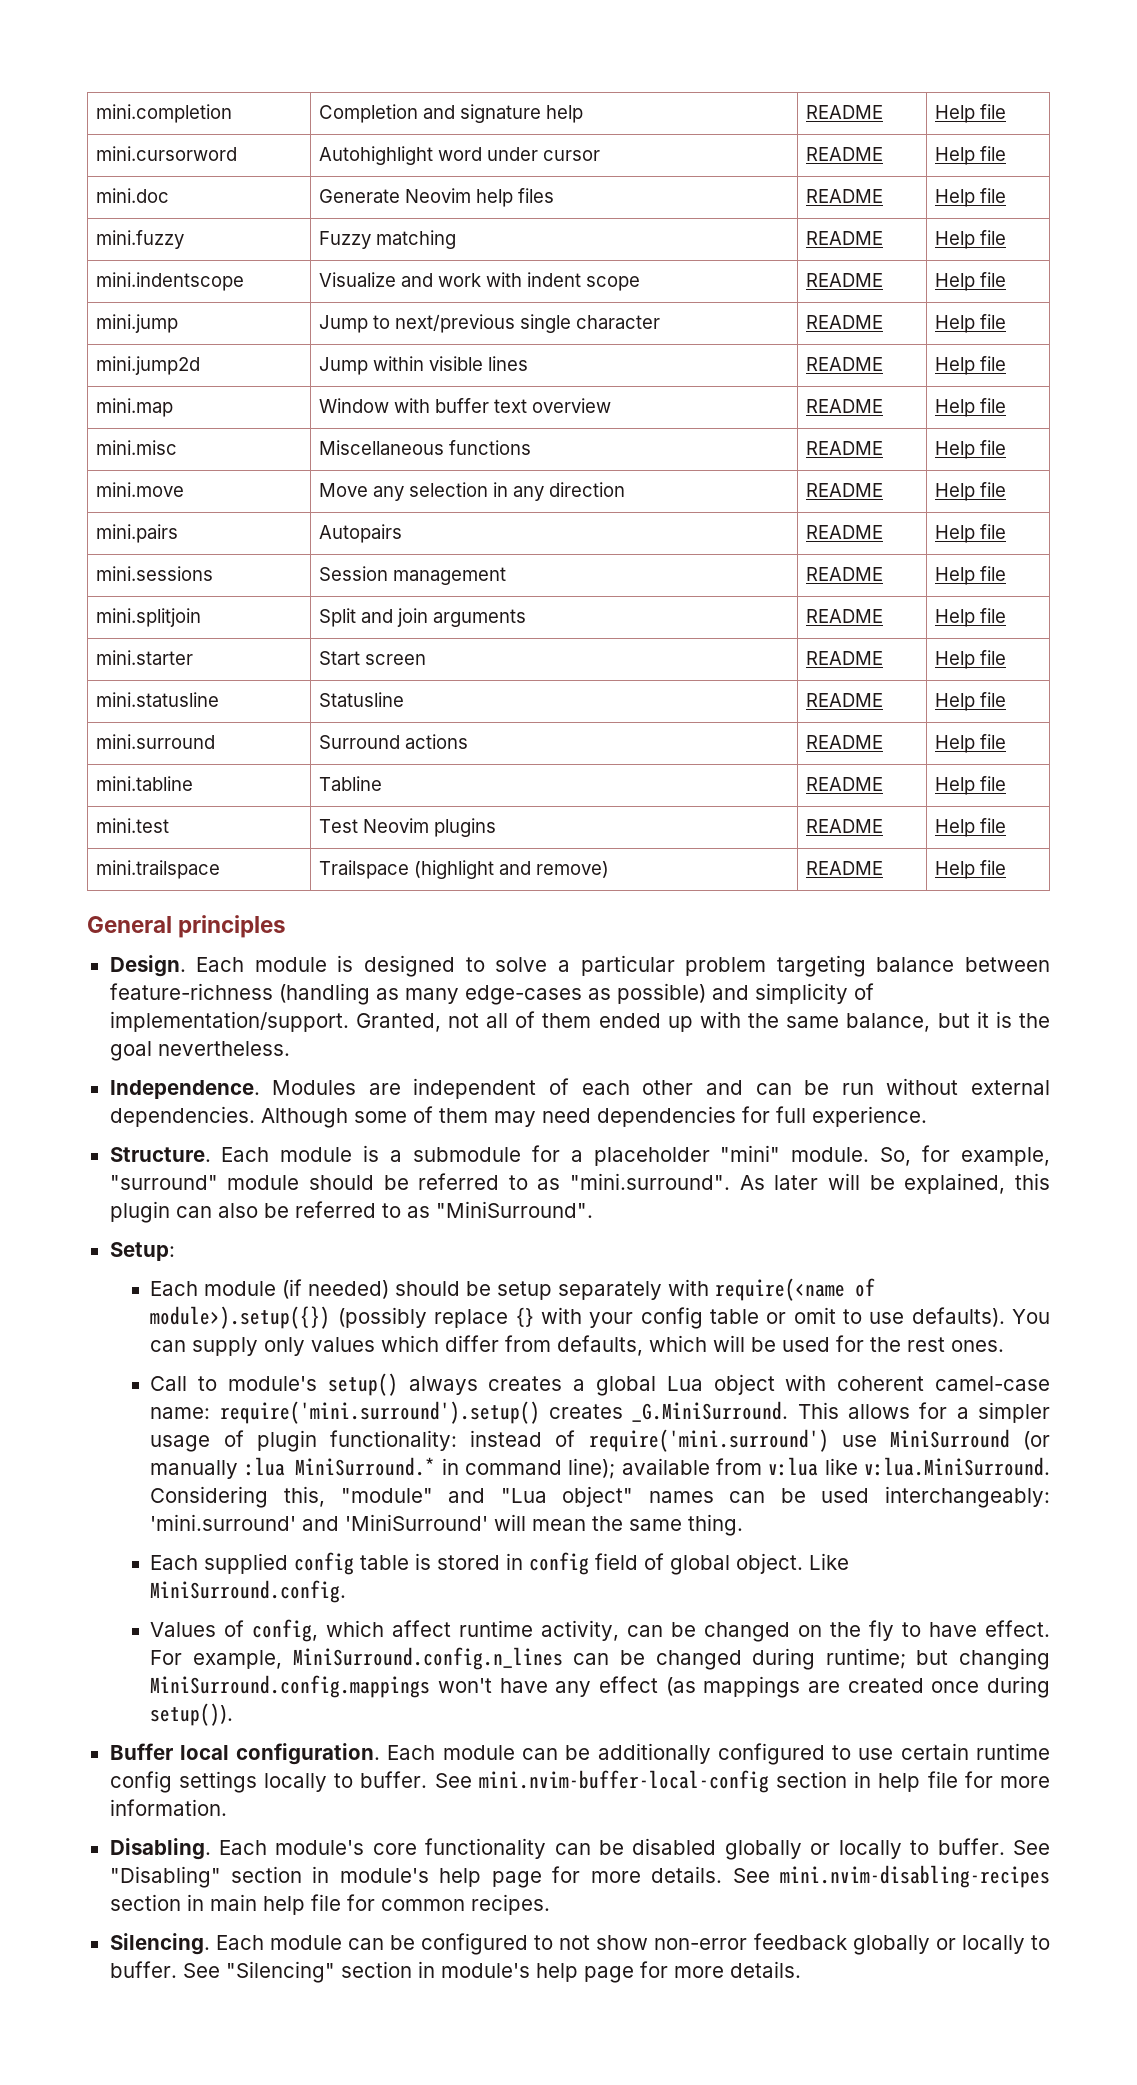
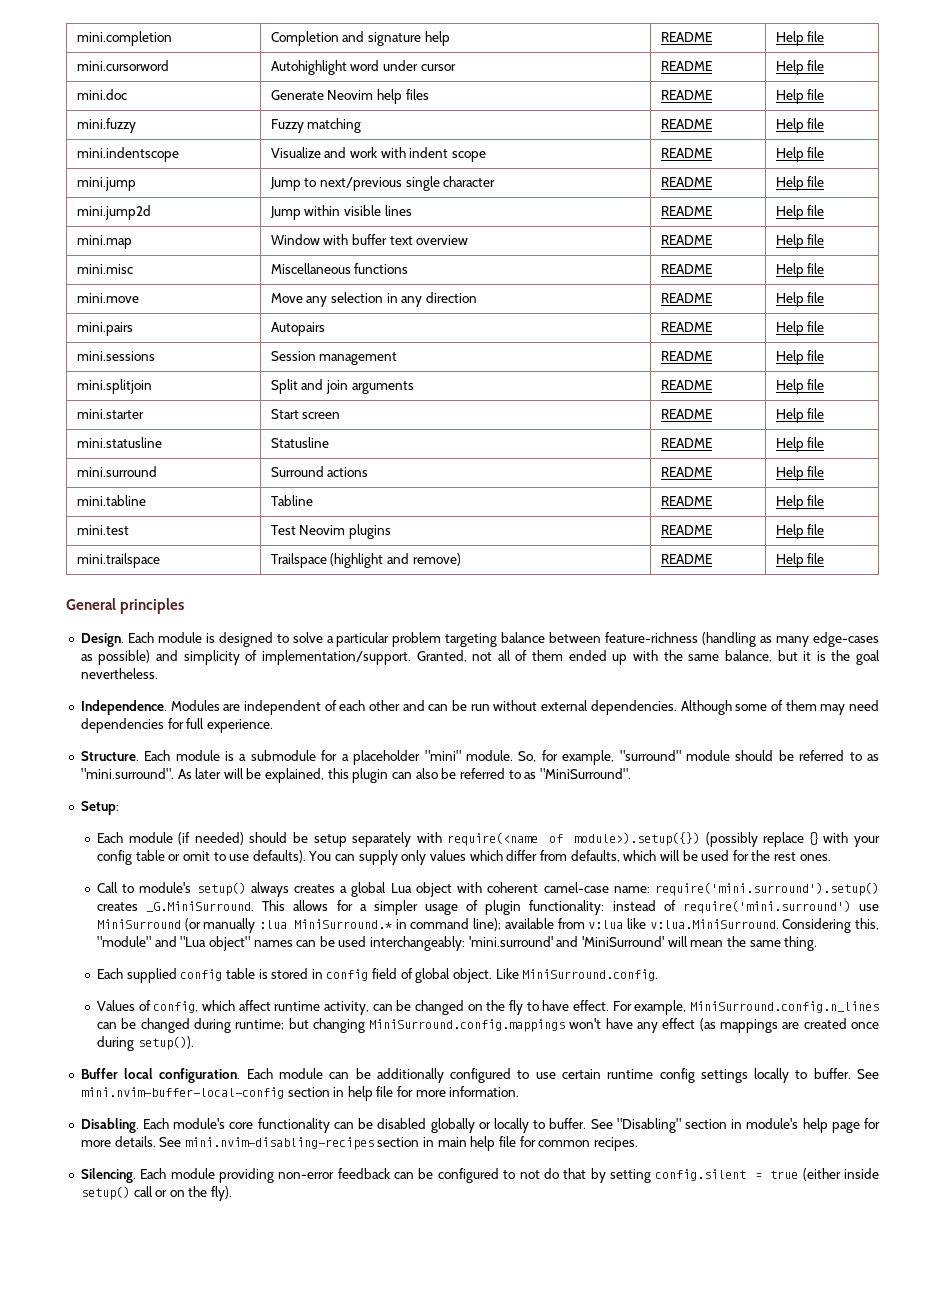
- Each module can be configured to not show non-error feedback globally or locally to buffer. See "Silencing" section in module's help page for more details.
+ Each module providing non-error feedback can be configured to not do that by setting config.silent = true (either inside setup() call or on the fly).

